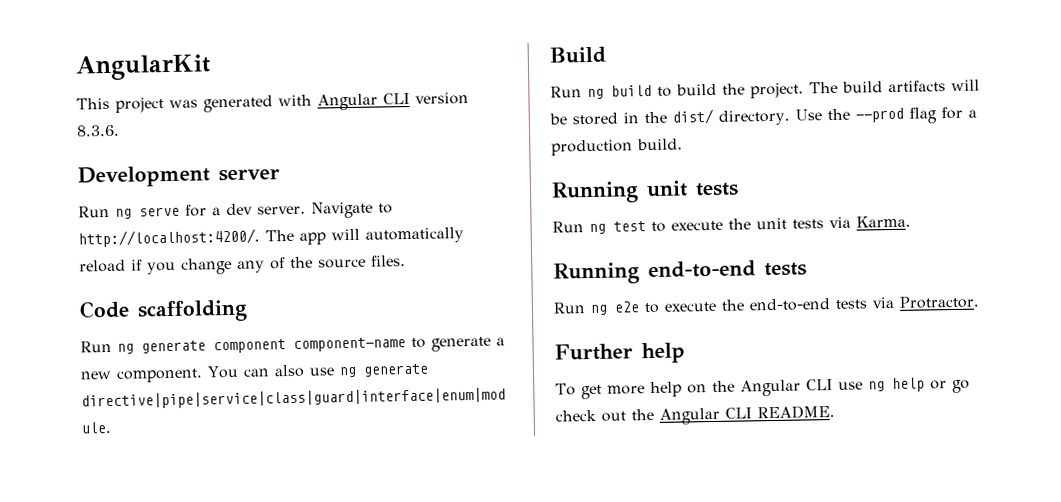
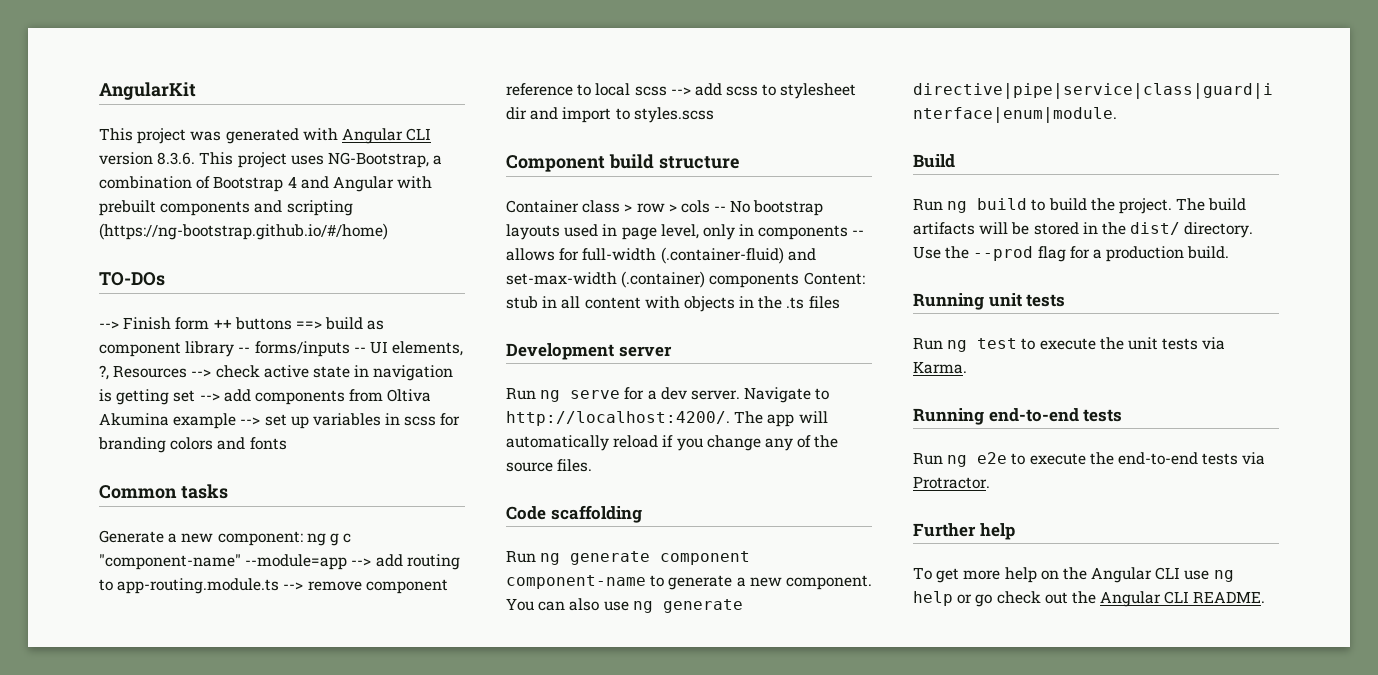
- This project was generated with Angular CLI version 8.3.6.
+ This project was generated with Angular CLI version 8.3.6. This project uses NG-Bootstrap, a combination of Bootstrap 4 and Angular with prebuilt components and scripting (https://ng-bootstrap.github.io/#/home)
+ TO-DOs
+ --> Finish form ++ buttons ==> build as component library -- forms/inputs -- UI elements, ?, Resources --> check active state in navigation is getting set --> add components from Oltiva Akumina example --> set up variables in scss for branding colors and fonts
+ Common tasks
+ Generate a new component: ng g c "component-name" --module=app --> add routing to app-routing.module.ts --> remove component reference to local scss --> add scss to stylesheet dir and import to styles.scss
+ Component build structure
+ Container class > row > cols -- No bootstrap layouts used in page level, only in components -- allows for full-width (.container-fluid) and set-max-width (.container) components Content: stub in all content with objects in the .ts files

